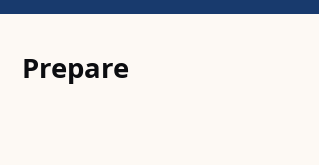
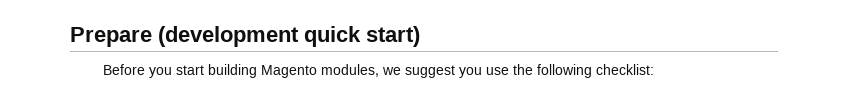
- Prepare
+ Prepare (development quick start)
+ Before you start building Magento modules, we suggest you use the following checklist:

